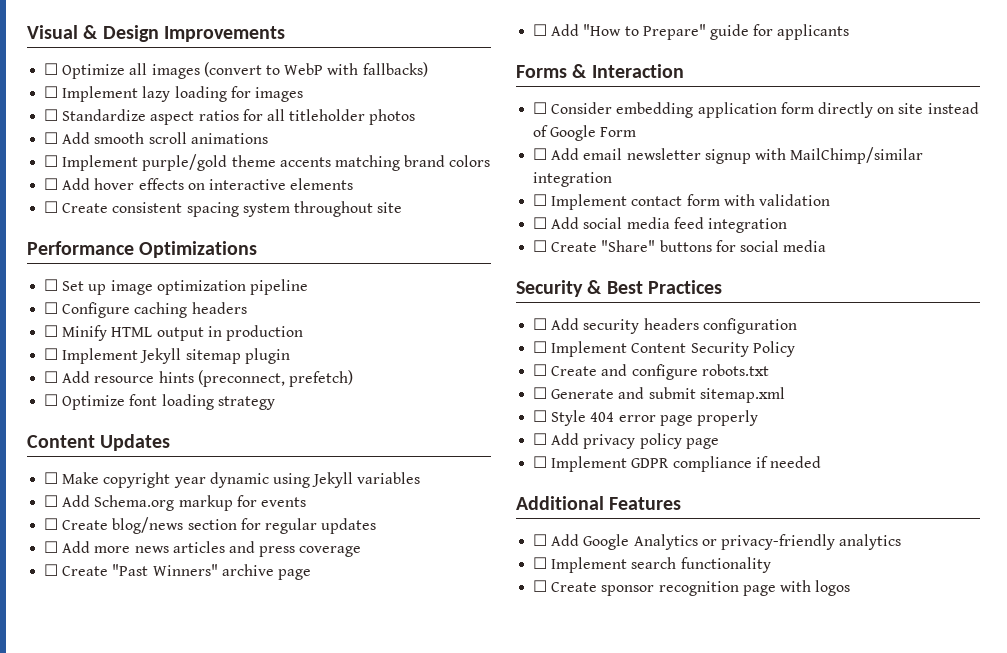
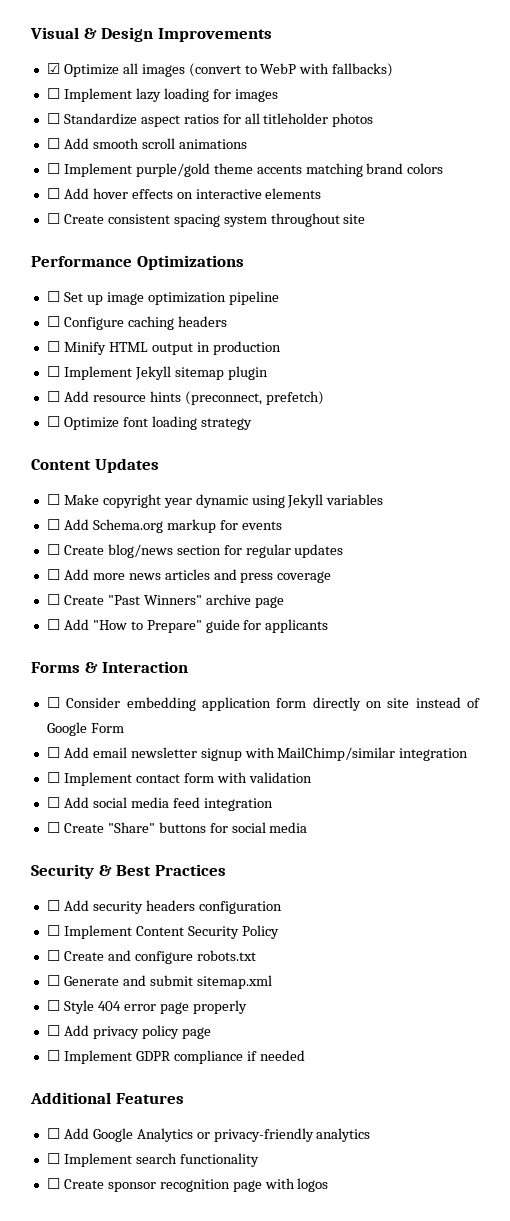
- ☐ Optimize all images (convert to WebP with fallbacks)
+ ☑ Optimize all images (convert to WebP with fallbacks)

